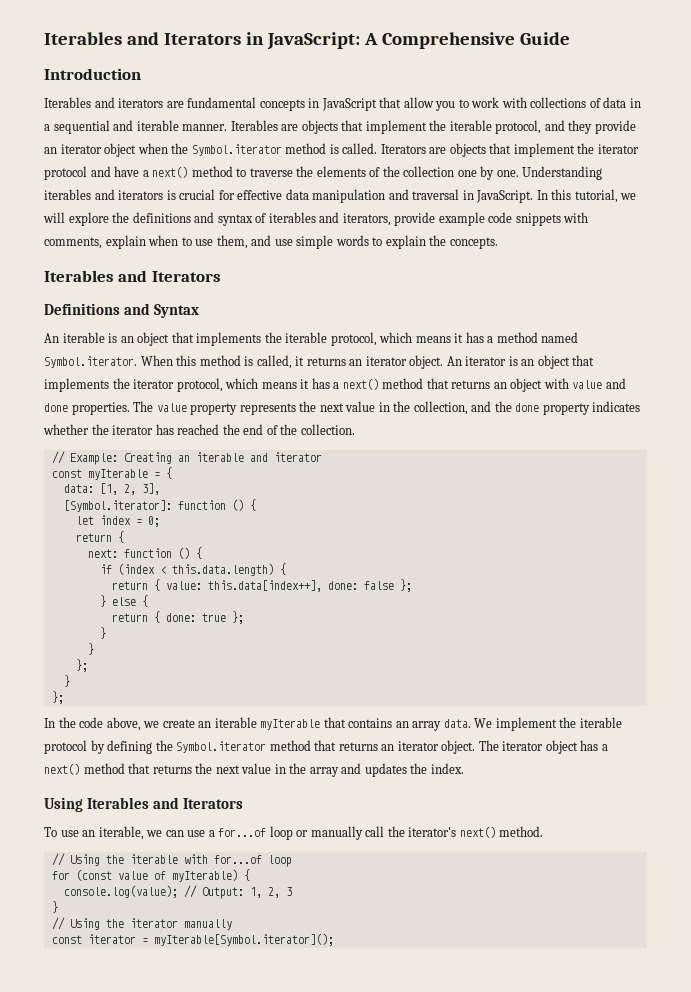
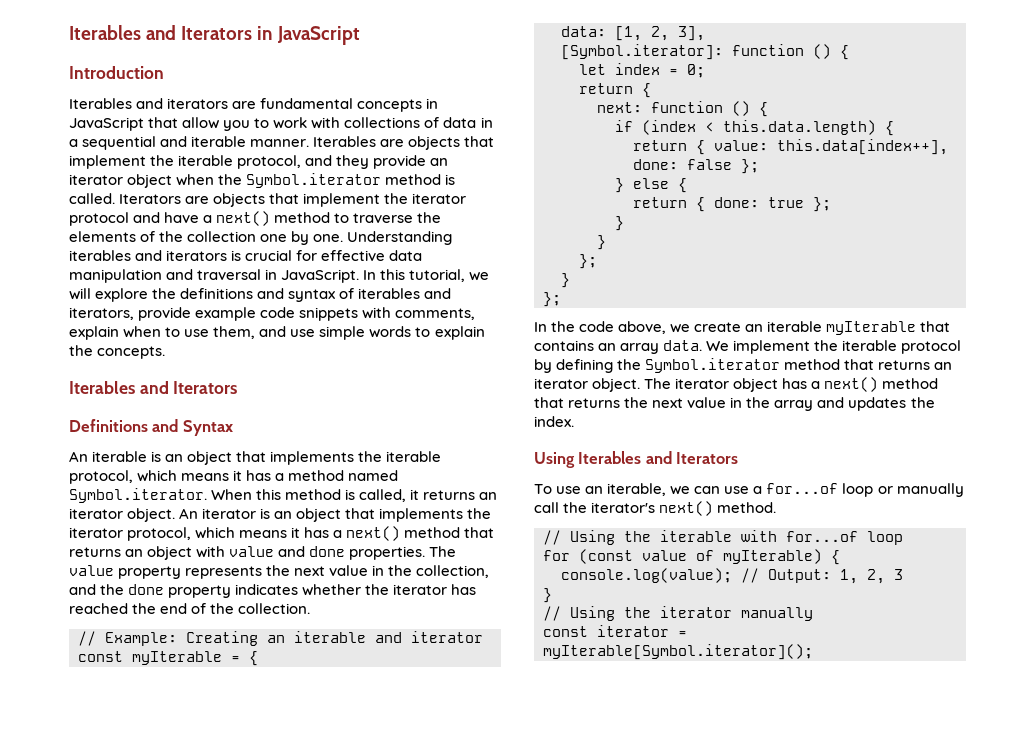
- Iterables and Iterators in JavaScript: A Comprehensive Guide
+ Iterables and Iterators in JavaScript

